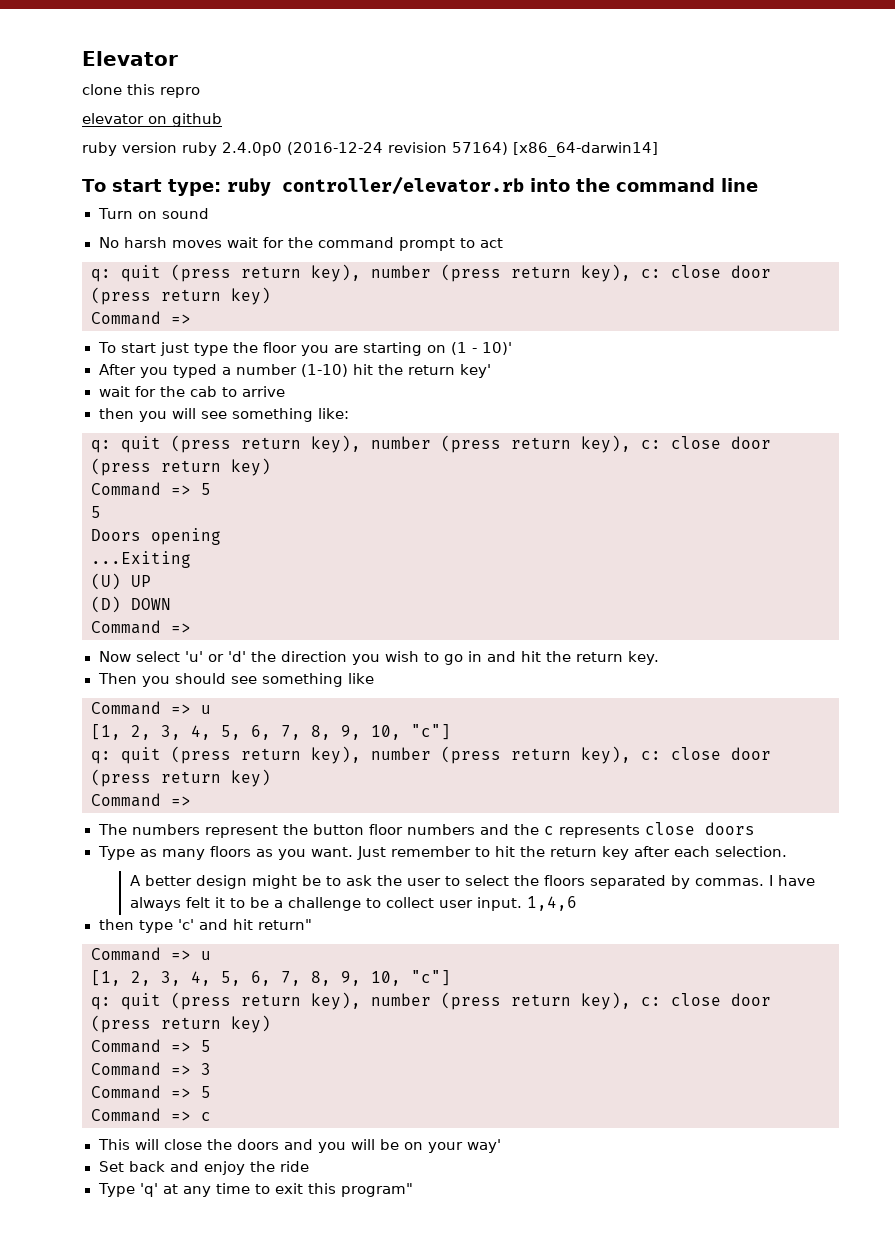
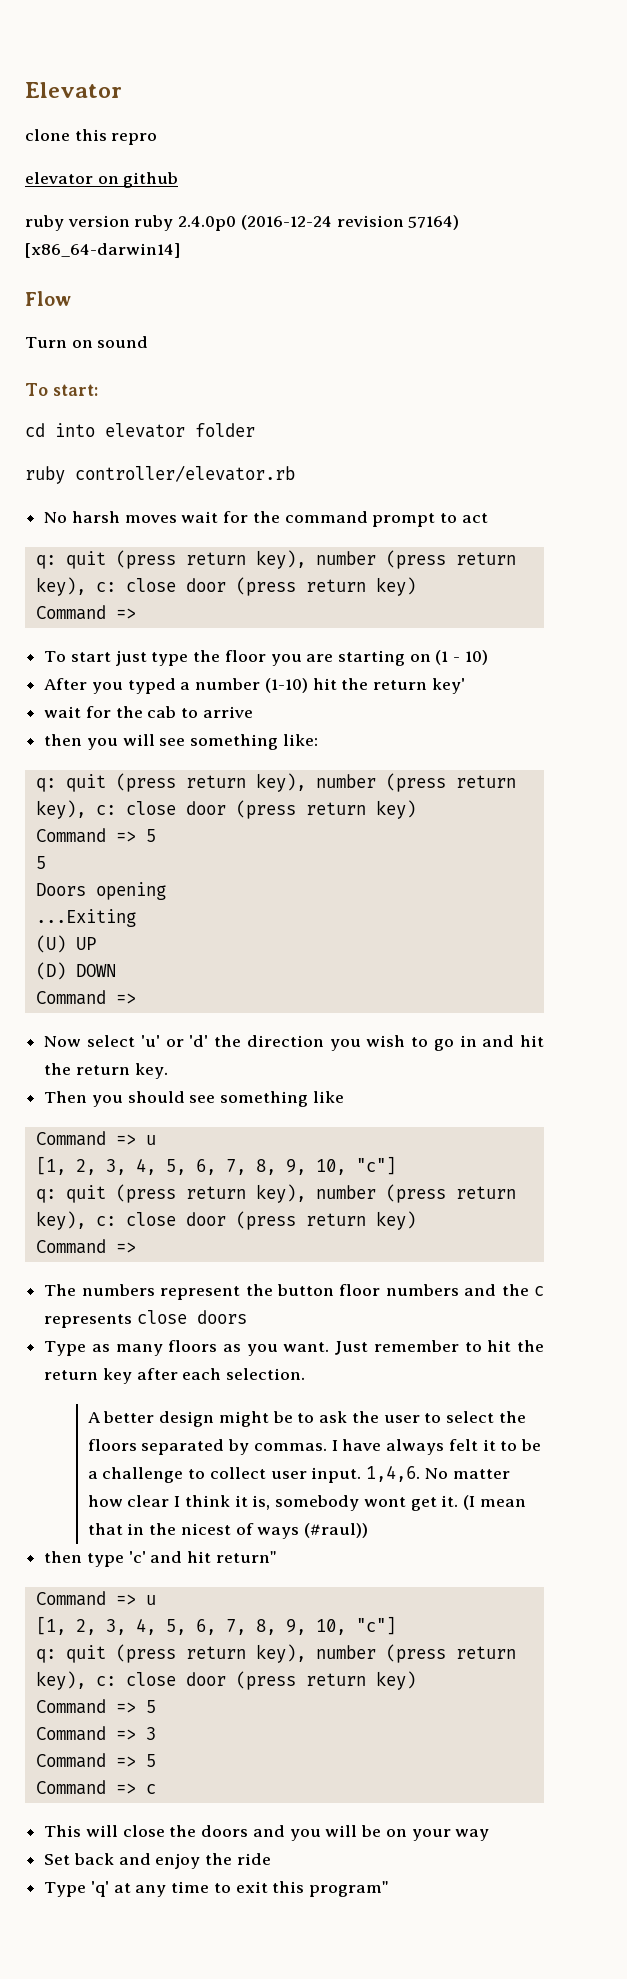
- To start type: ruby controller/elevator.rb into the command line
+ Flow
  Turn on sound
+ To start:
+ cd into elevator folder
+ ruby controller/elevator.rb
- To start just type the floor you are starting on (1 - 10)'
+ To start just type the floor you are starting on (1 - 10)
- 1,4,6
+ 1,4,6. No matter how clear I think it is, somebody wont get it. (I mean that in the nicest of ways (#raul))
- This will close the doors and you will be on your way'
+ This will close the doors and you will be on your way

